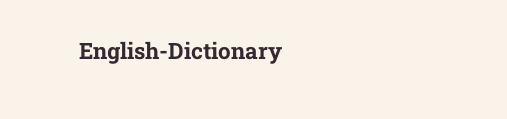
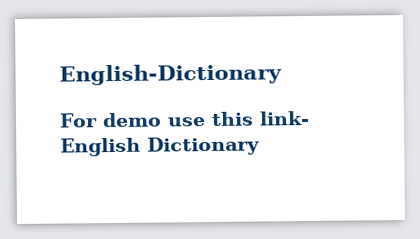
+ For demo use this link- English Dictionary

